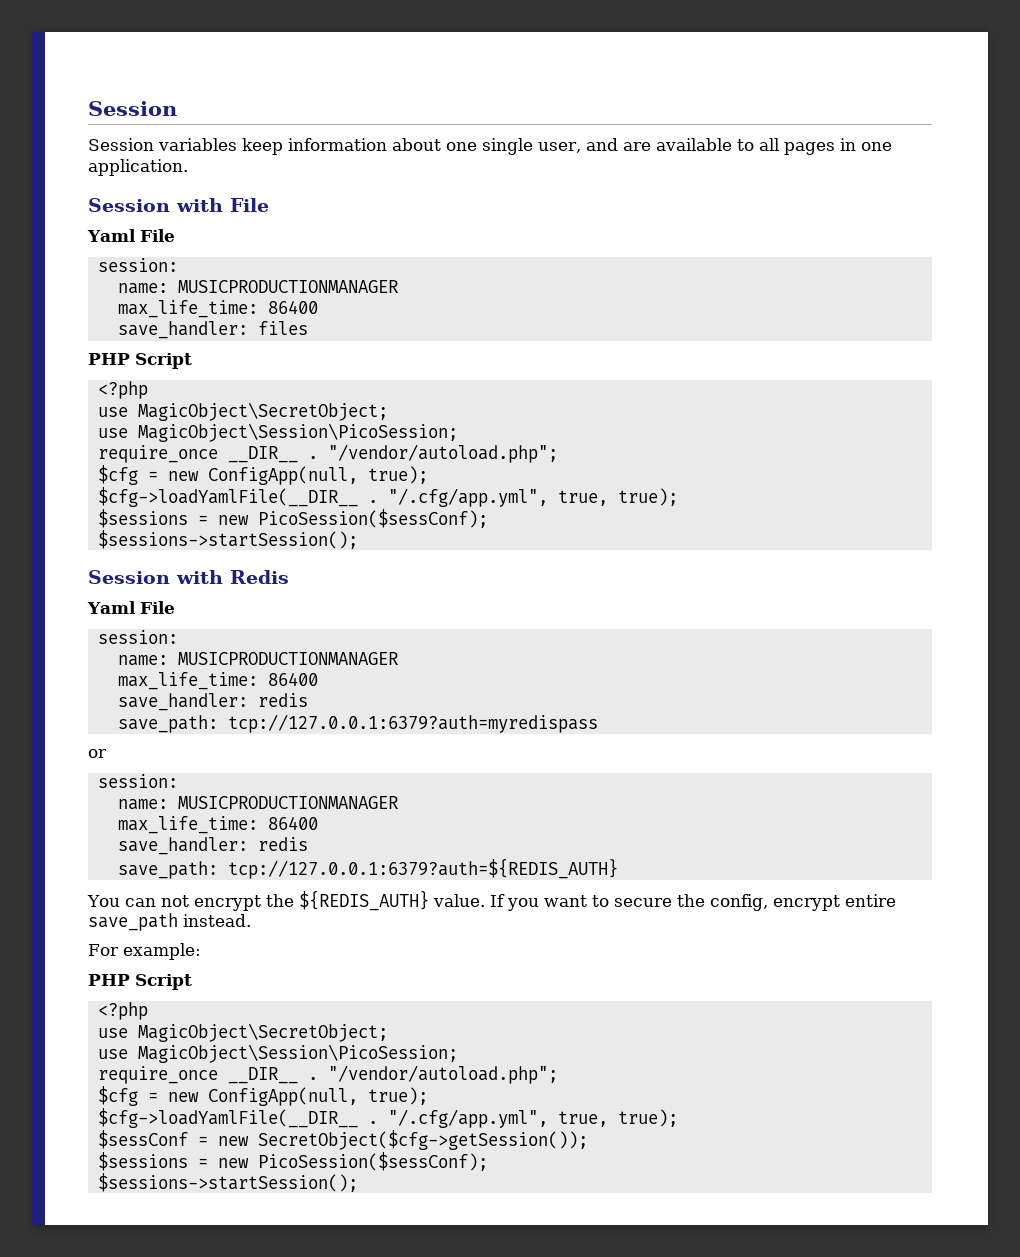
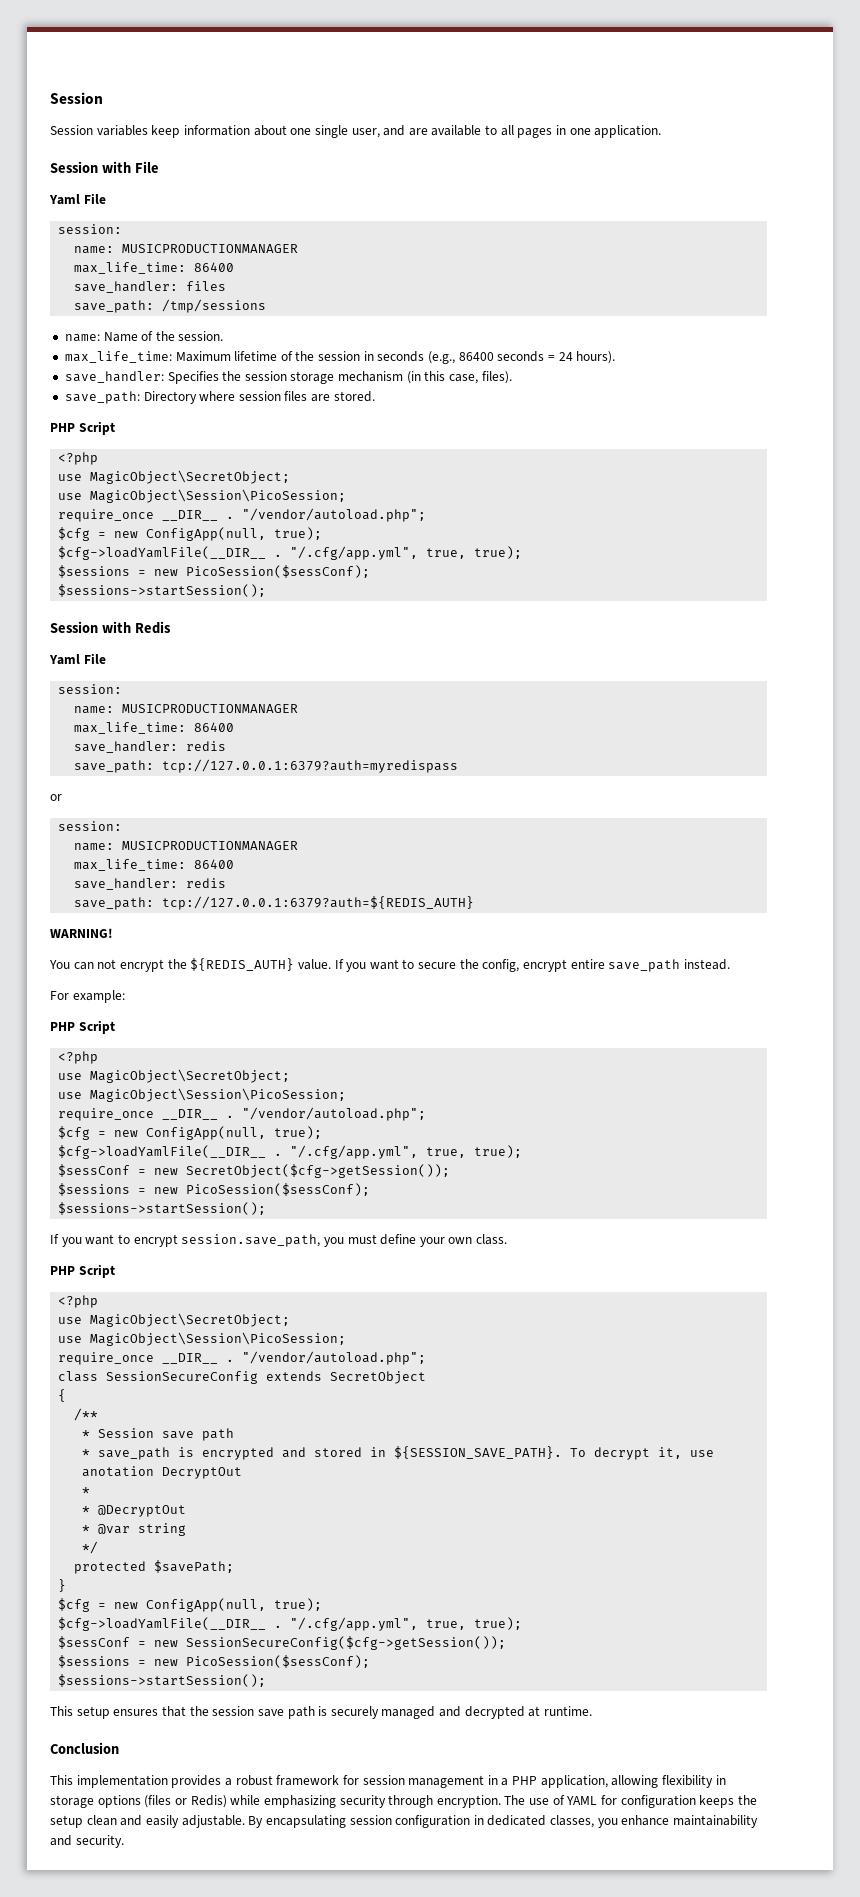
+ save_path: /tmp/sessions
+ name: Name of the session.
+ max_life_time: Maximum lifetime of the session in seconds (e.g., 86400 seconds = 24 hours).
+ save_handler: Specifies the session storage mechanism (in this case, files).
+ save_path: Directory where session files are stored.
+ WARNING!
+ If you want to encrypt session.save_path, you must define your own class.
+ PHP Script
+ <?php
+ use MagicObject\SecretObject;
+ use MagicObject\Session\PicoSession;
+ require_once __DIR__ . "/vendor/autoload.php";
+ class SessionSecureConfig extends SecretObject
+ {
+ /**
+ * Session save path
+ * save_path is encrypted and stored in ${SESSION_SAVE_PATH}. To decrypt it, use anotation DecryptOut
+ *
+ * @DecryptOut
+ * @var string
+ */
+ protected $savePath;
+ }
+ $cfg = new ConfigApp(null, true);
+ $cfg->loadYamlFile(__DIR__ . "/.cfg/app.yml", true, true);
+ $sessConf = new SessionSecureConfig($cfg->getSession());
+ $sessions = new PicoSession($sessConf);
+ $sessions->startSession();
+ This setup ensures that the session save path is securely managed and decrypted at runtime.
+ Conclusion
+ This implementation provides a robust framework for session management in a PHP application, allowing flexibility in storage options (files or Redis) while emphasizing security through encryption. The use of YAML for configuration keeps the setup clean and easily adjustable. By encapsulating session configuration in dedicated classes, you enhance maintainability and security.

